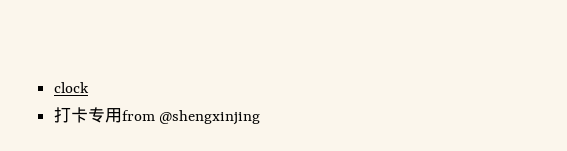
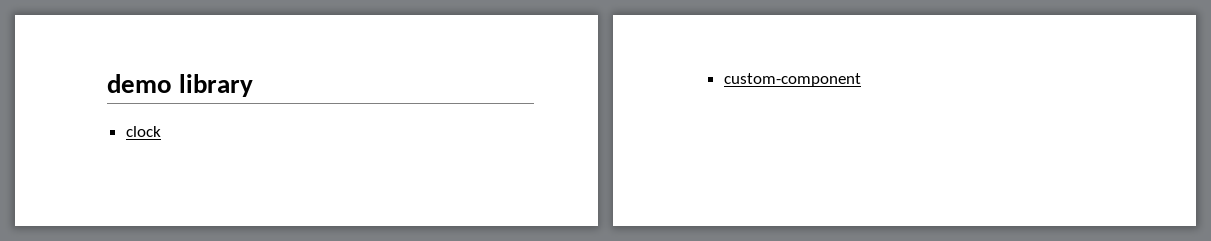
+ demo library
- 打卡专用from @shengxinjing
+ custom-component

